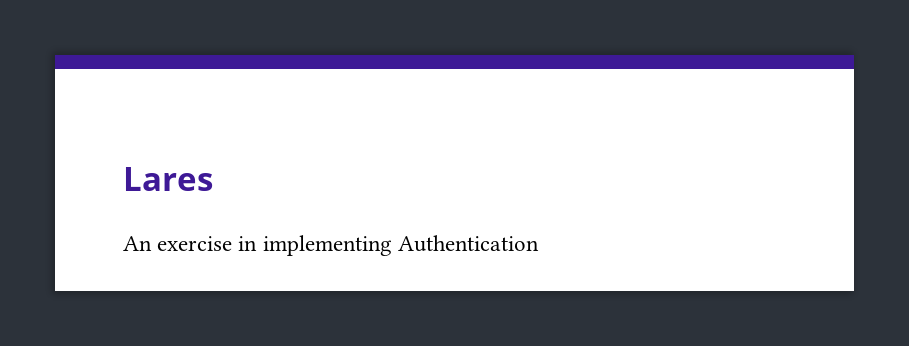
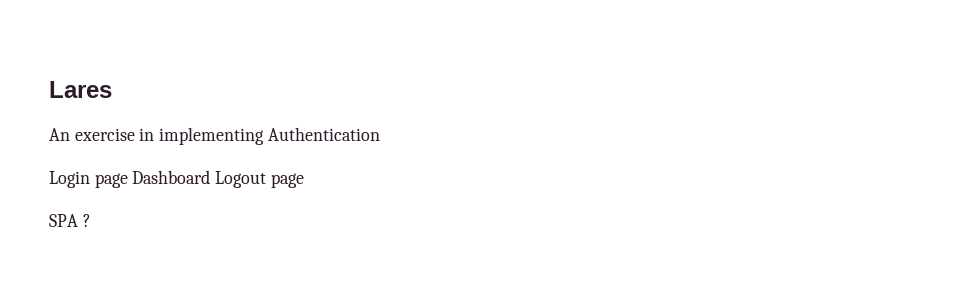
+ Login page Dashboard Logout page
+ SPA ?

